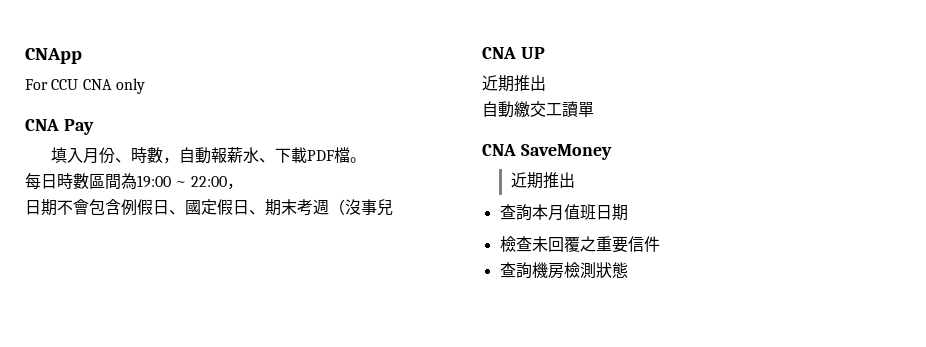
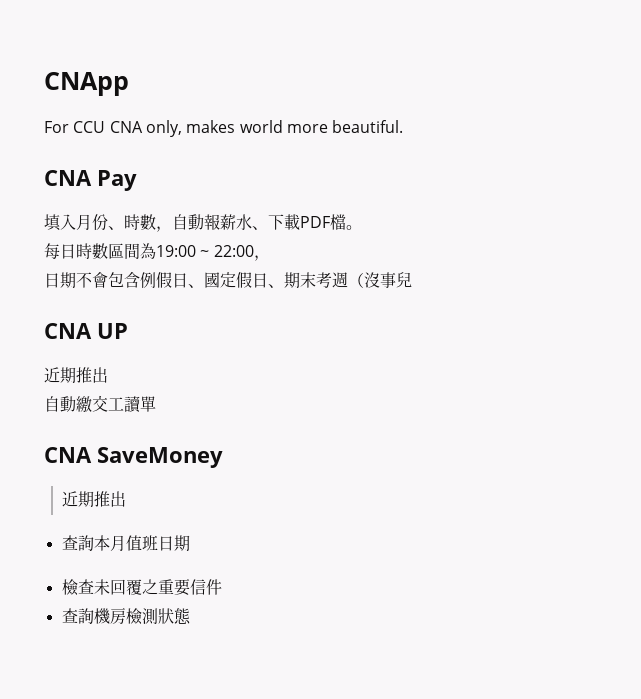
- For CCU CNA only
+ For CCU CNA only, makes world more beautiful.

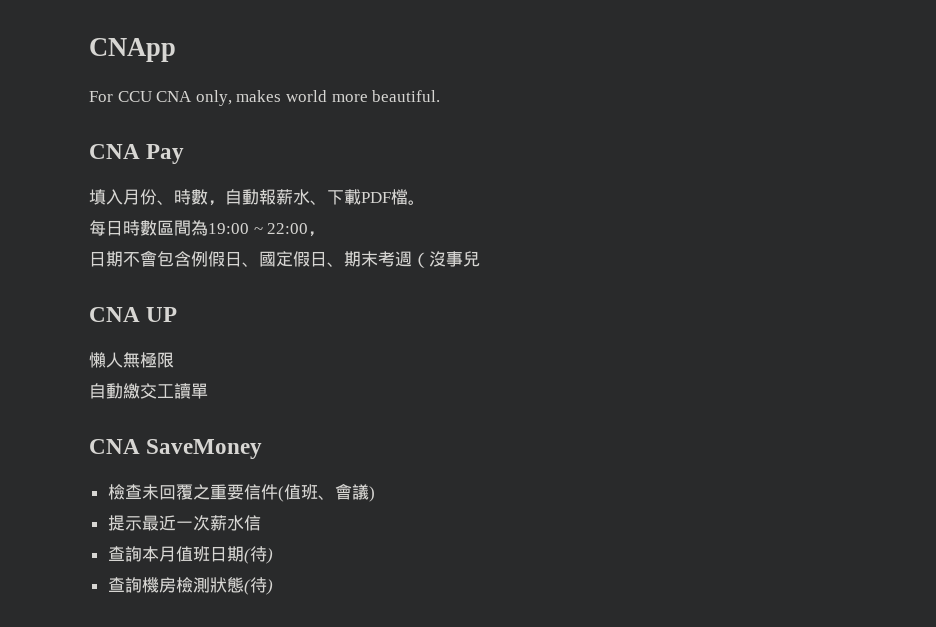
  CNA UP
- 近期推出
+ 懶人無極限
  CNA SaveMoney
- 近期推出
- 查詢本月值班日期
- 檢查未回覆之重要信件
+ 檢查未回覆之重要信件(值班、會議)
+ 提示最近一次薪水信
+ 查詢本月值班日期(待)
- 查詢機房檢測狀態
+ 查詢機房檢測狀態(待)

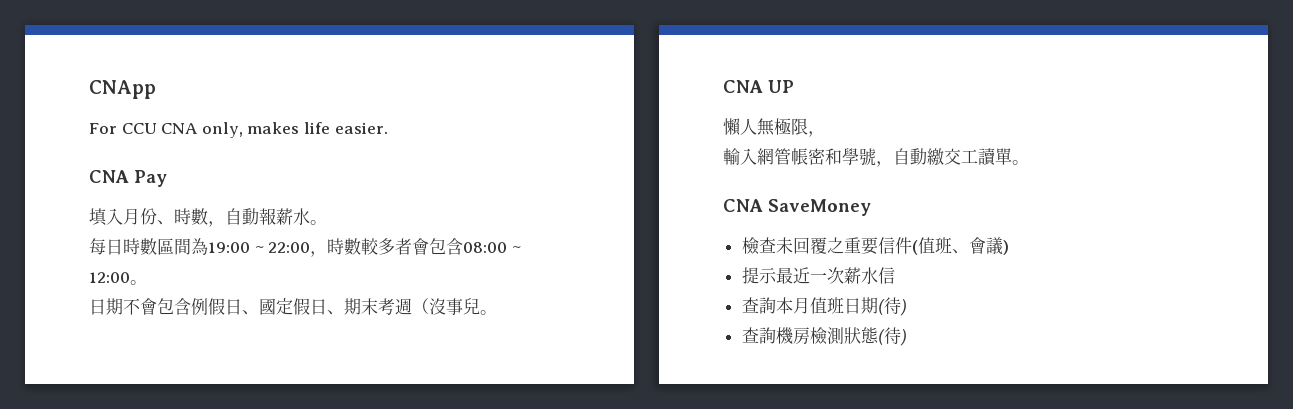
- For CCU CNA only, makes world more beautiful.
+ For CCU CNA only, makes life easier.
- 填入月份、時數，自動報薪水、下載PDF檔。
+ 填入月份、時數，自動報薪水。
- 每日時數區間為19:00 ~ 22:00，
+ 每日時數區間為19:00 ~ 22:00，時數較多者會包含08:00 ~ 12:00。
- 日期不會包含例假日、國定假日、期末考週（沒事兒
+ 日期不會包含例假日、國定假日、期末考週（沒事兒。
- 懶人無極限
- 自動繳交工讀單
+ 懶人無極限，
+ 輸入網管帳密和學號，自動繳交工讀單。

